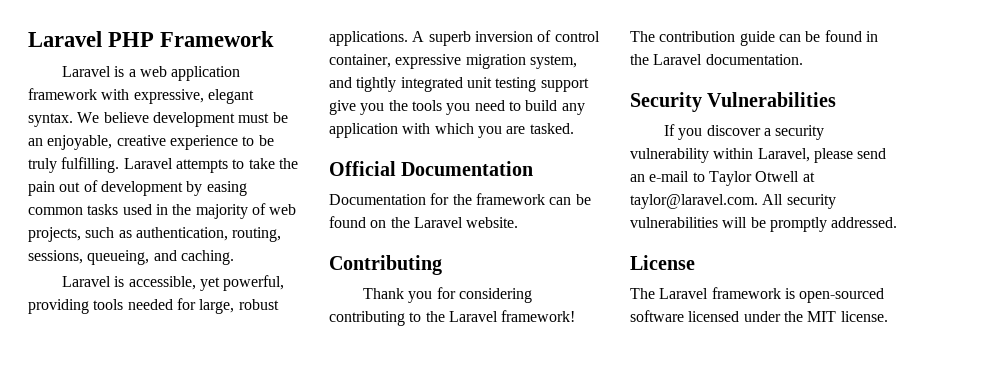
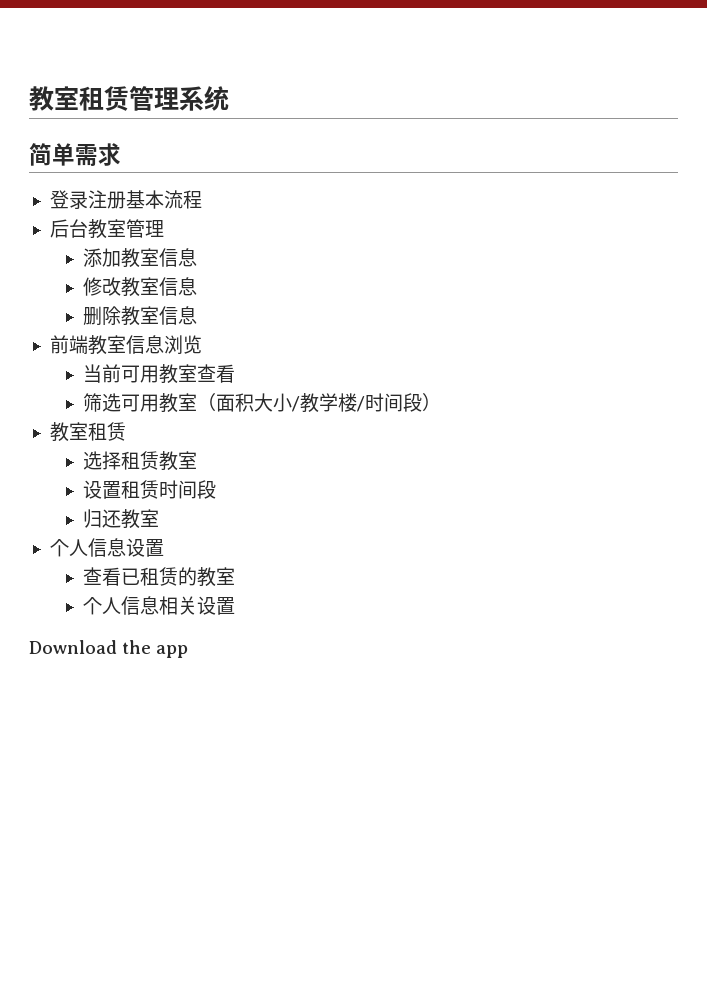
- Laravel PHP Framework
- Laravel is a web application framework with expressive, elegant syntax. We believe development must be an enjoyable, creative experience to be truly fulfilling. Laravel attempts to take the pain out of development by easing common tasks used in the majority of web projects, such as authentication, routing, sessions, queueing, and caching.
- Laravel is accessible, yet powerful, providing tools needed for large, robust applications. A superb inversion of control container, expressive migration system, and tightly integrated unit testing support give you the tools you need to build any application with which you are tasked.
- Official Documentation
- Documentation for the framework can be found on the Laravel website.
- Contributing
- Thank you for considering contributing to the Laravel framework! The contribution guide can be found in the Laravel documentation.
- Security Vulnerabilities
- If you discover a security vulnerability within Laravel, please send an e-mail to Taylor Otwell at taylor@laravel.com. All security vulnerabilities will be promptly addressed.
- License
- The Laravel framework is open-sourced software licensed under the MIT license.
+ 教室租赁管理系统
+ 简单需求
+ 登录注册基本流程
+ 后台教室管理
+ 添加教室信息
+ 修改教室信息
+ 删除教室信息
+ 前端教室信息浏览
+ 当前可用教室查看
+ 筛选可用教室（面积大小/教学楼/时间段）
+ 教室租赁
+ 选择租赁教室
+ 设置租赁时间段
+ 归还教室
+ 个人信息设置
+ 查看已租赁的教室
+ 个人信息相关设置
+ Download the app

